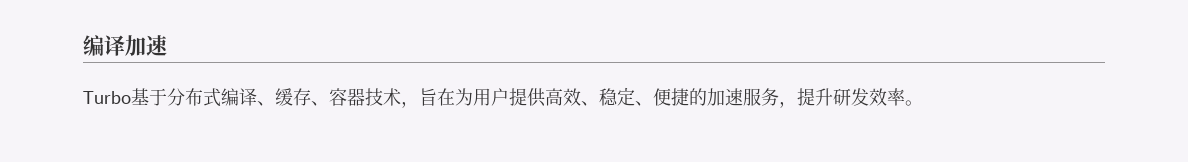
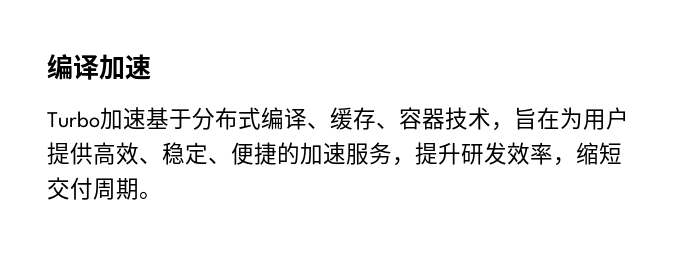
- Turbo基于分布式编译、缓存、容器技术，旨在为用户提供高效、稳定、便捷的加速服务，提升研发效率。
+ Turbo加速基于分布式编译、缓存、容器技术，旨在为用户提供高效、稳定、便捷的加速服务，提升研发效率，缩短交付周期。

